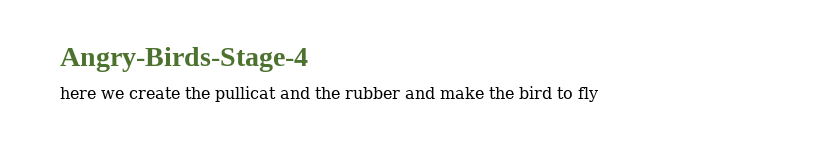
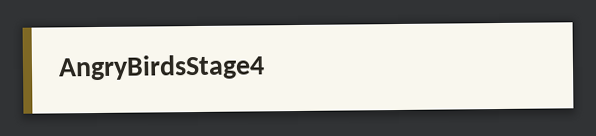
- Angry-Birds-Stage-4
- here we create the pullicat and the rubber and make the bird to fly
+ AngryBirdsStage4

